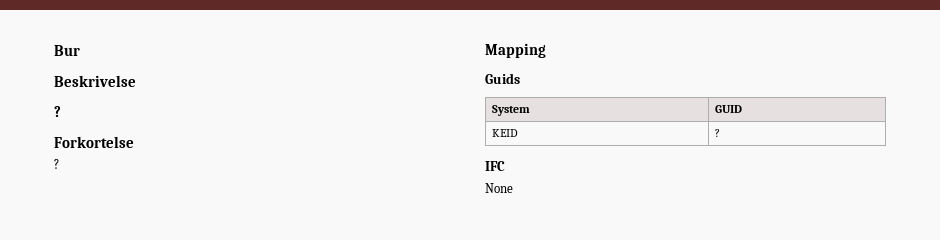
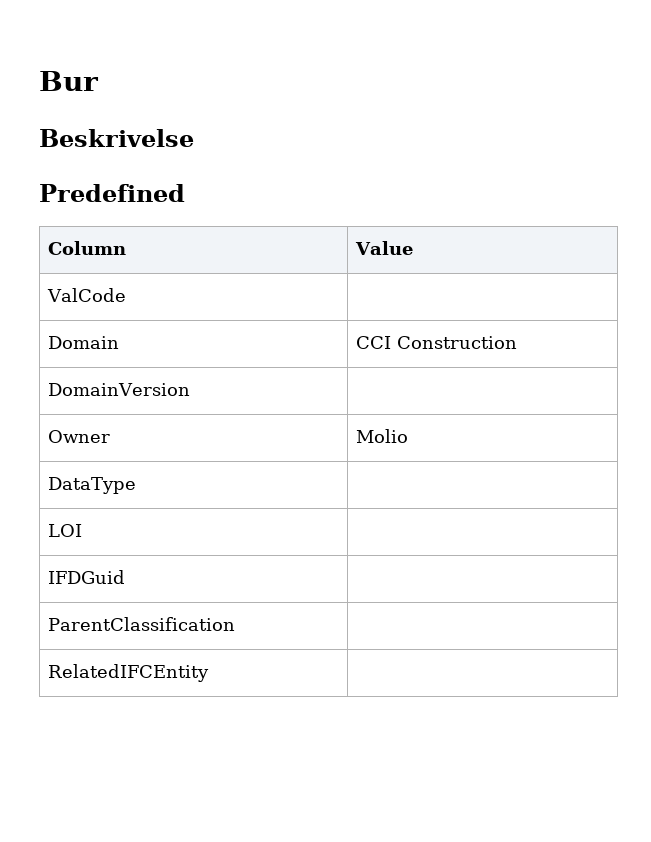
  Beskrivelse
- ?
- Forkortelse
- ?
- Mapping
- Guids
- System | GUID
- KEID | ?
- IFC
- None
+ Predefined
+ Column | Value
+ ValCode |
+ Domain | CCI Construction
+ DomainVersion |
+ Owner | Molio
+ DataType |
+ LOI |
+ IFDGuid |
+ ParentClassification |
+ RelatedIFCEntity |

